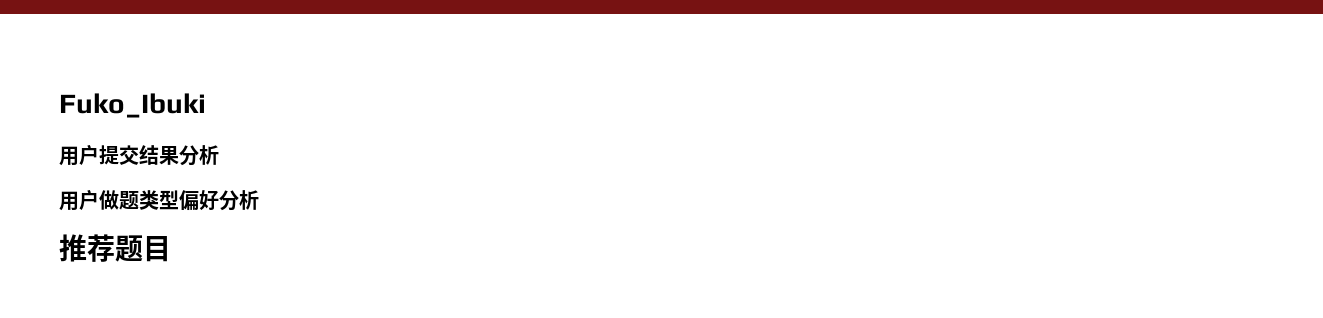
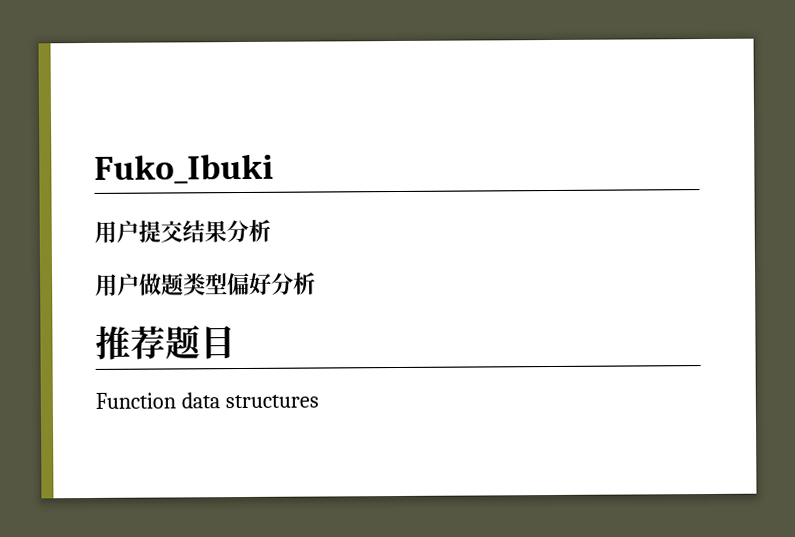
+ Function data structures

